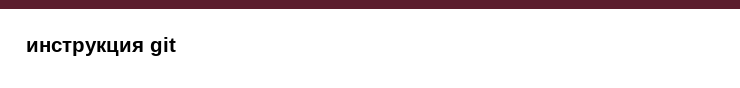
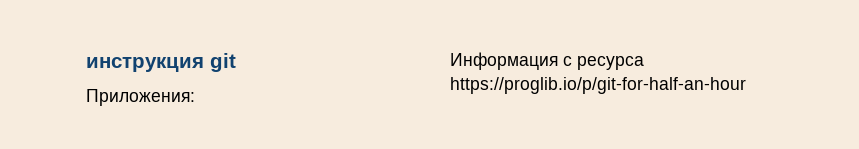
+ Приложения:
+ Информация с ресурса https://proglib.io/p/git-for-half-an-hour

